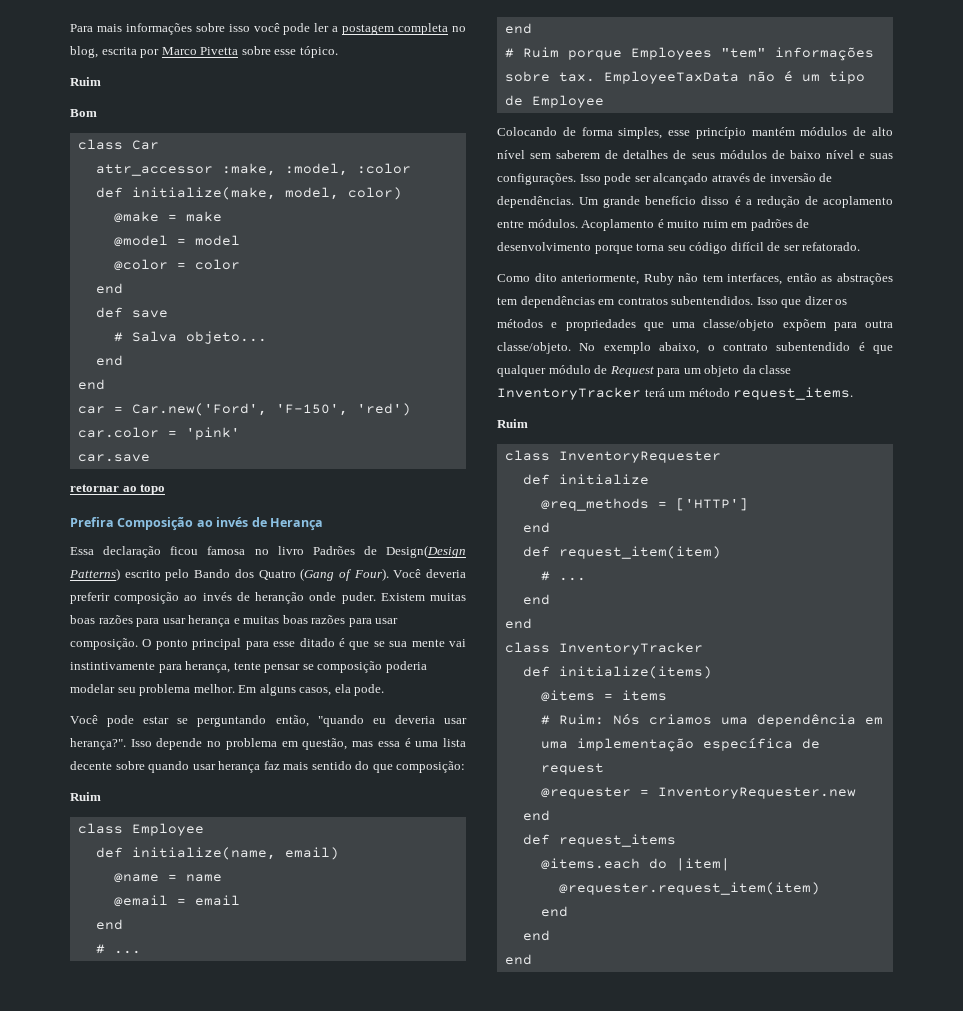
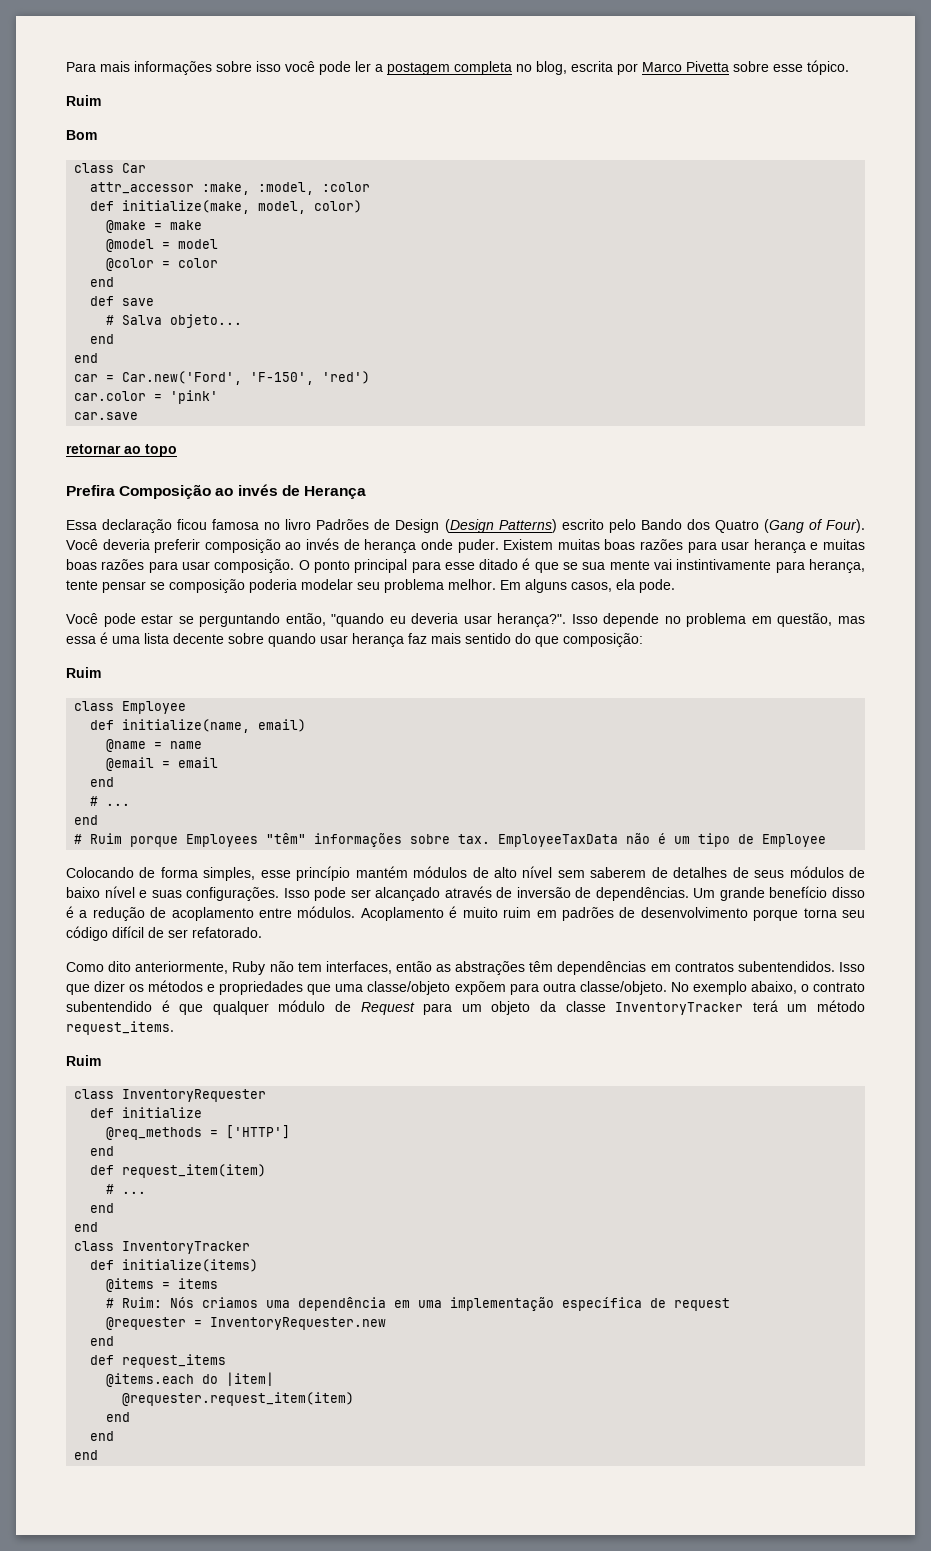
- Essa declaração ficou famosa no livro Padrões de Design(Design Patterns) escrito pelo Bando dos Quatro (Gang of Four).
+ Essa declaração ficou famosa no livro Padrões de Design (Design Patterns) escrito pelo Bando dos Quatro (Gang of Four).
- Você deveria preferir composição ao invés de heranção onde puder.
+ Você deveria preferir composição ao invés de herança onde puder.
- # Ruim porque Employees "tem" informações sobre tax.
+ # Ruim porque Employees "têm" informações sobre tax.
- Como dito anteriormente, Ruby não tem interfaces, então as abstrações tem dependências em contratos subentendidos.
+ Como dito anteriormente, Ruby não tem interfaces, então as abstrações têm dependências em contratos subentendidos.

